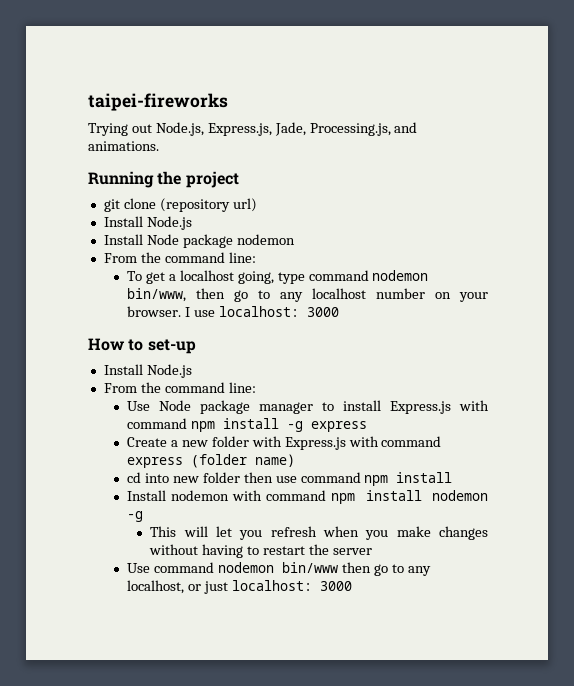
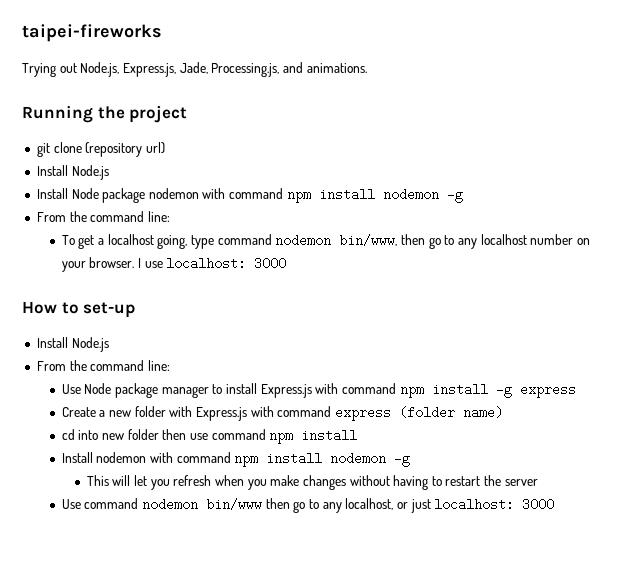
- Install Node package nodemon
+ Install Node package nodemon with command npm install nodemon -g

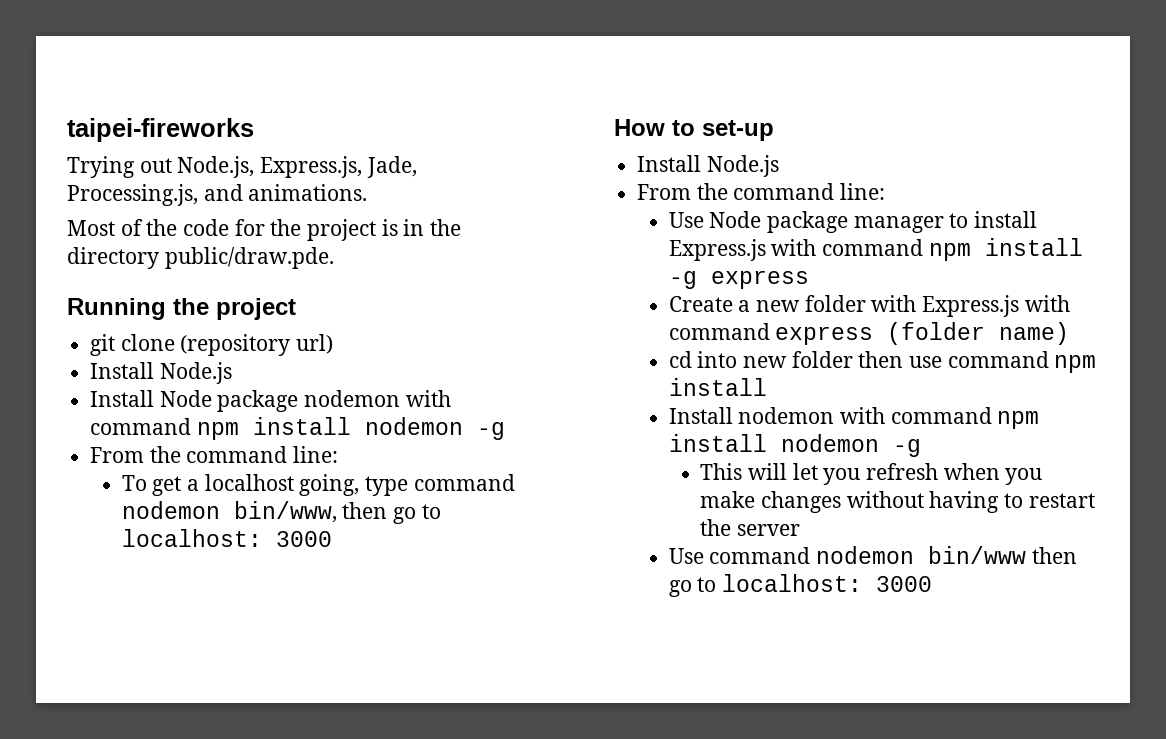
+ Most of the code for the project is in the directory public/draw.pde.
- To get a localhost going, type command nodemon bin/www, then go to any localhost number on your browser. I use localhost: 3000
+ To get a localhost going, type command nodemon bin/www, then go to localhost: 3000
- Use command nodemon bin/www then go to any localhost, or just localhost: 3000
+ Use command nodemon bin/www then go to localhost: 3000

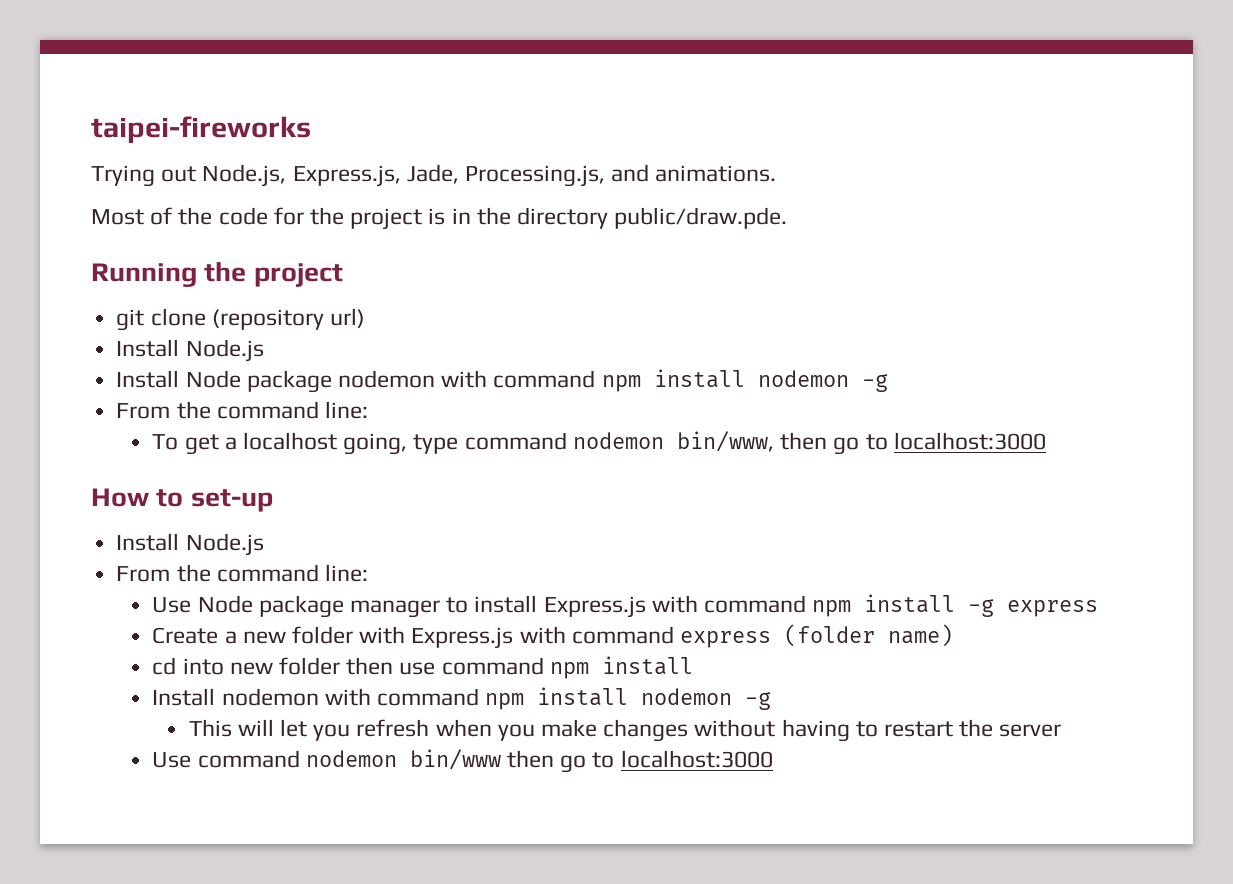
- To get a localhost going, type command nodemon bin/www, then go to localhost: 3000
+ To get a localhost going, type command nodemon bin/www, then go to localhost:3000
- Use command nodemon bin/www then go to localhost: 3000
+ Use command nodemon bin/www then go to localhost:3000

